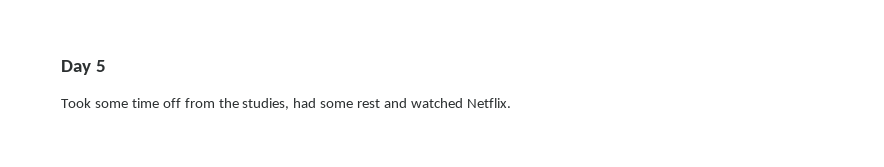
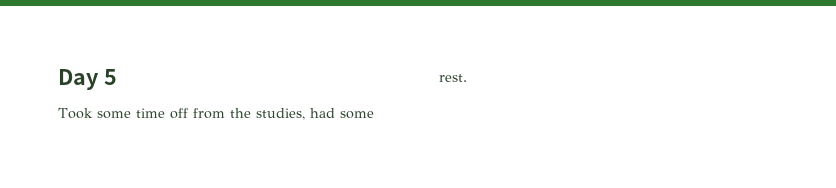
- Took some time off from the studies, had some rest and watched Netflix.
+ Took some time off from the studies, had some rest.

